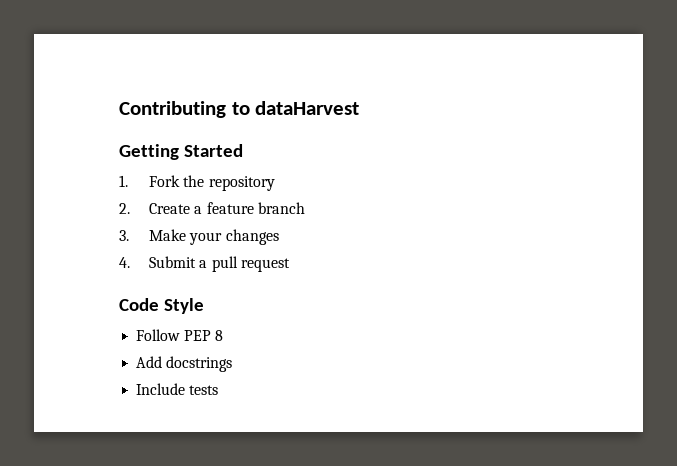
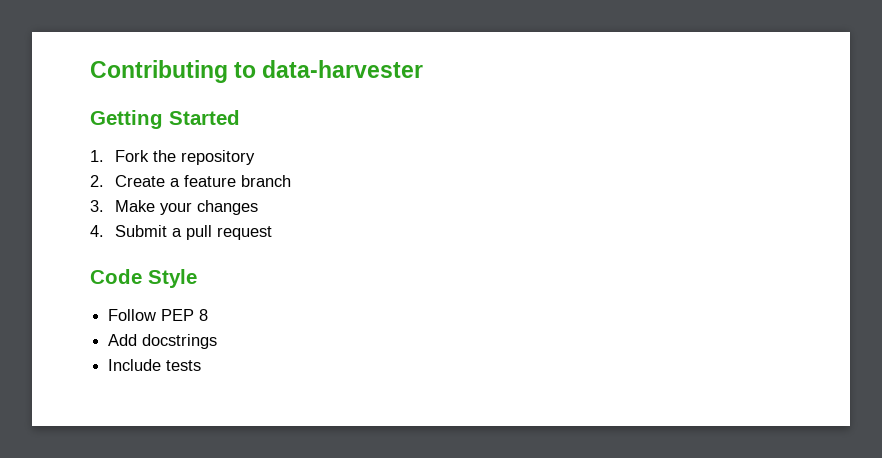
- Contributing to dataHarvest
+ Contributing to data-harvester

